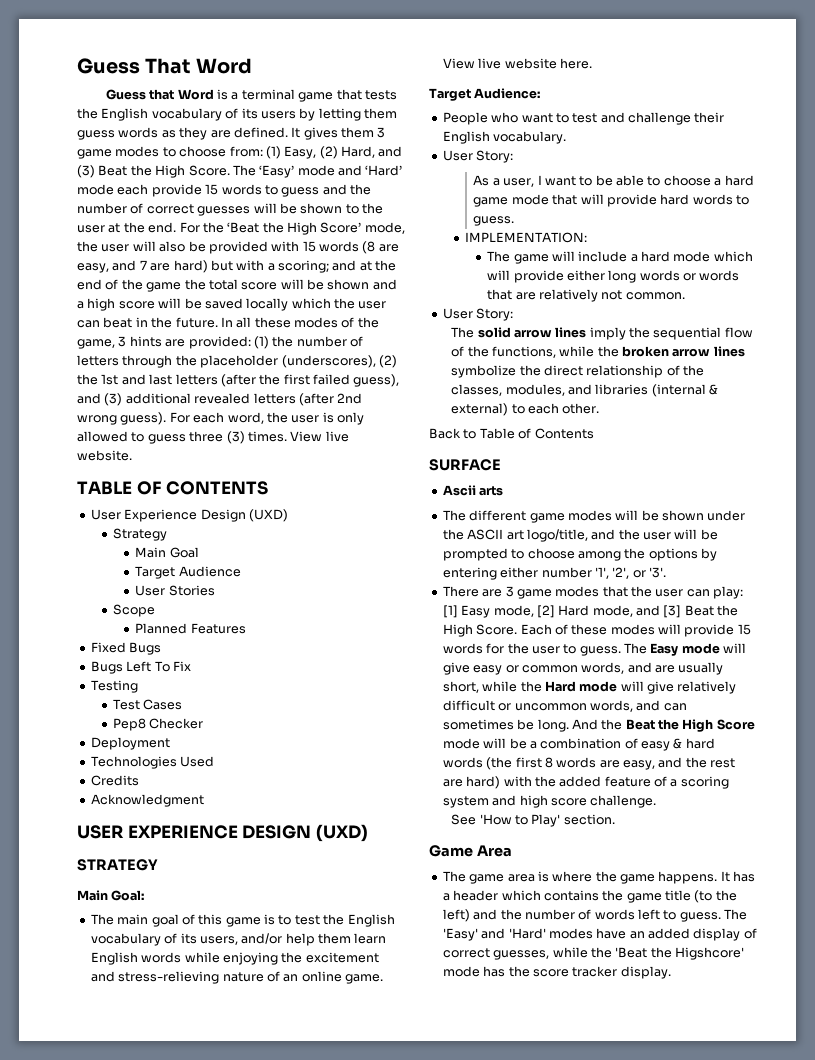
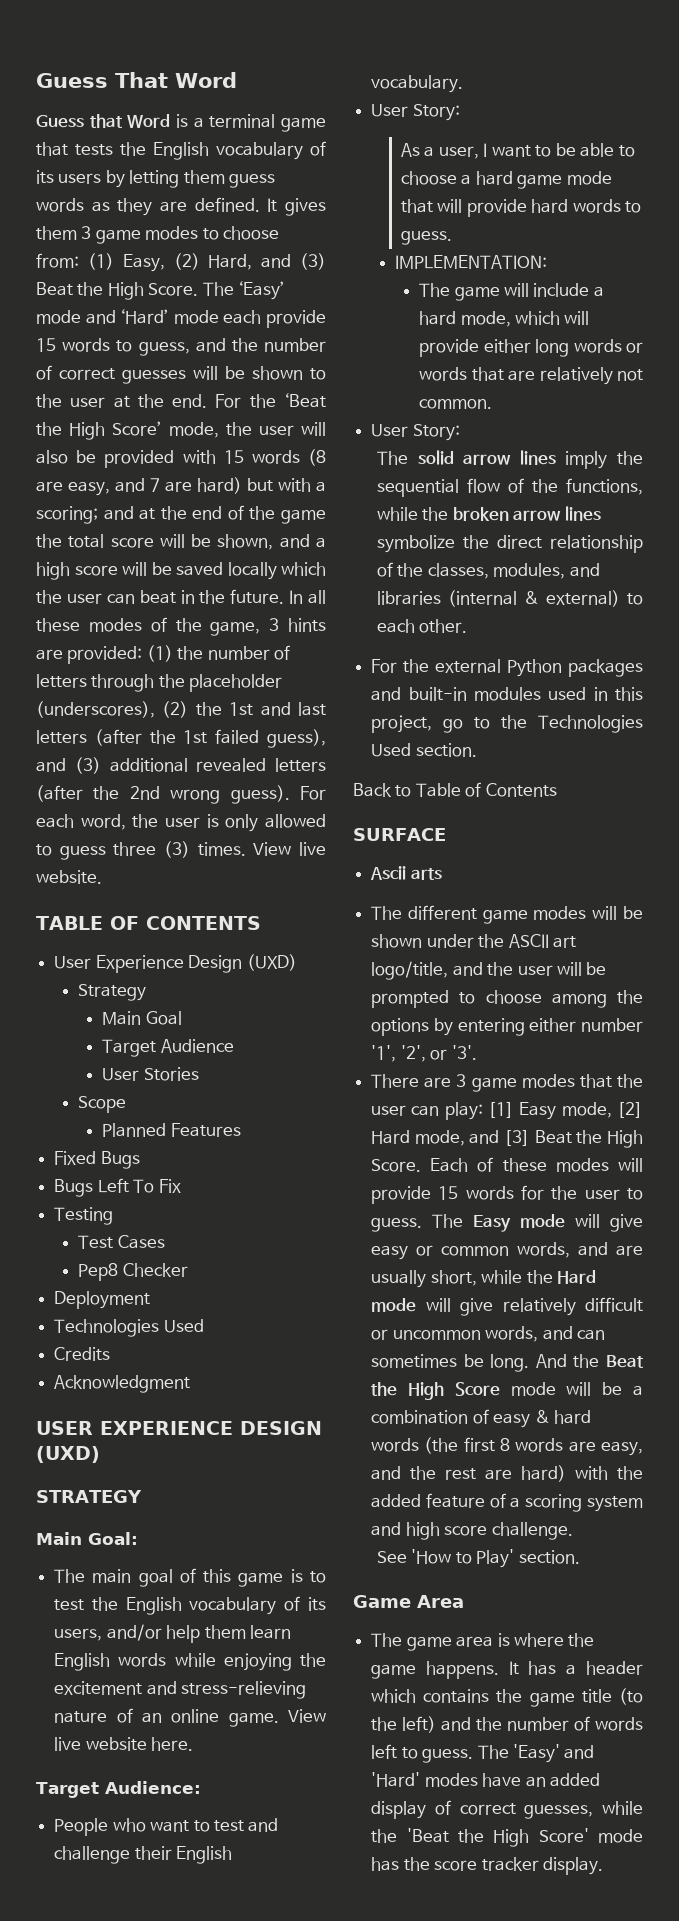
- The ‘Easy’ mode and ‘Hard’ mode each provide 15 words to guess and the number of correct guesses will be shown to the user at the end.
+ The ‘Easy’ mode and ‘Hard’ mode each provide 15 words to guess, and the number of correct guesses will be shown to the user at the end.
- For the ‘Beat the High Score’ mode, the user will also be provided with 15 words (8 are easy, and 7 are hard) but with a scoring; and at the end of the game the total score will be shown and a high score will be saved locally which the user can beat in the future.
+ For the ‘Beat the High Score’ mode, the user will also be provided with 15 words (8 are easy, and 7 are hard) but with a scoring; and at the end of the game the total score will be shown, and a high score will be saved locally which the user can beat in the future.
- In all these modes of the game, 3 hints are provided: (1) the number of letters through the placeholder (underscores), (2) the 1st and last letters (after the first failed guess), and (3) additional revealed letters (after 2nd wrong guess).
+ In all these modes of the game, 3 hints are provided: (1) the number of letters through the placeholder (underscores), (2) the 1st and last letters (after the 1st failed guess), and (3) additional revealed letters (after the 2nd wrong guess).
- The game will include a hard mode which will provide either long words or words that are relatively not common.
+ The game will include a hard mode, which will provide either long words or words that are relatively not common.
+ For the external Python packages and built-in modules used in this project, go to the Technologies Used section.
- The 'Easy' and 'Hard' modes have an added display of correct guesses, while the 'Beat the Higshcore' mode has the score tracker display.
+ The 'Easy' and 'Hard' modes have an added display of correct guesses, while the 'Beat the High Score' mode has the score tracker display.

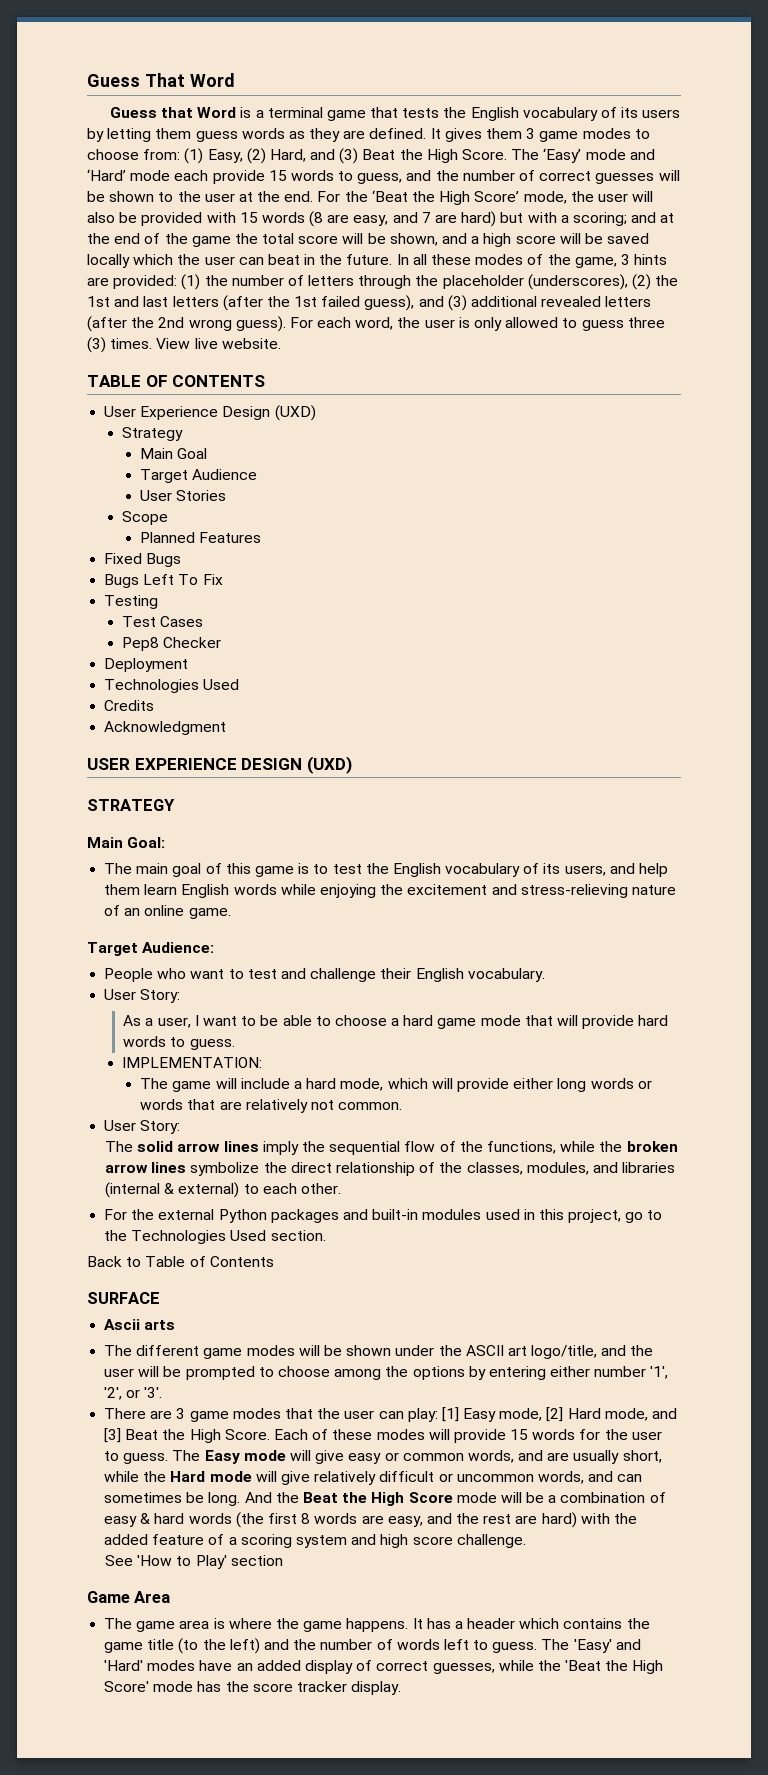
- The main goal of this game is to test the English vocabulary of its users, and/or help them learn English words while enjoying the excitement and stress-relieving nature of an online game. View live website here.
+ The main goal of this game is to test the English vocabulary of its users, and help them learn English words while enjoying the excitement and stress-relieving nature of an online game.
- See 'How to Play' section.
+ See 'How to Play' section

